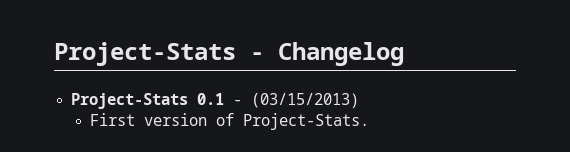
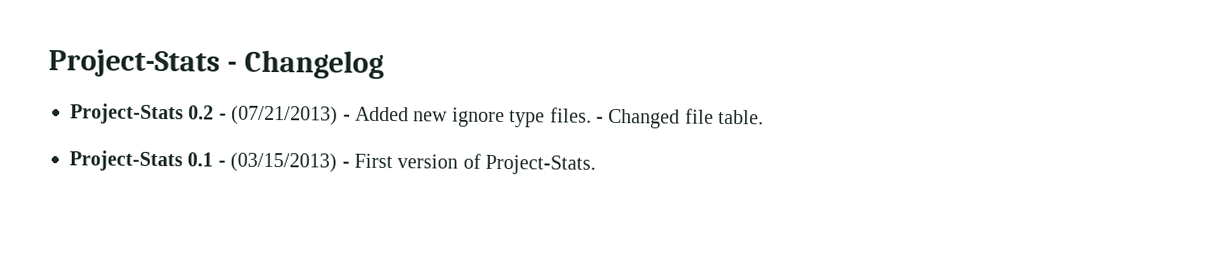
+ Project-Stats 0.2 - (07/21/2013) - Added new ignore type files. - Changed file table.
- Project-Stats 0.1 - (03/15/2013)
- First version of Project-Stats.
+ Project-Stats 0.1 - (03/15/2013) - First version of Project-Stats.

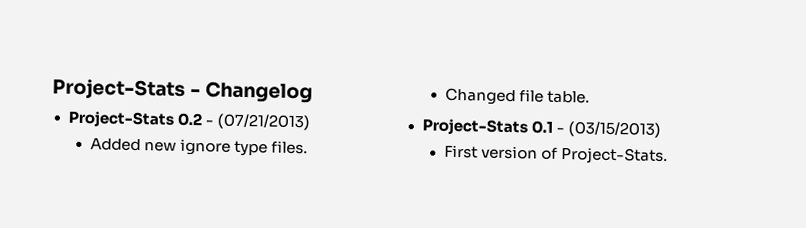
- Project-Stats 0.2 - (07/21/2013) - Added new ignore type files. - Changed file table.
+ Project-Stats 0.2 - (07/21/2013)
+ Added new ignore type files.
+ Changed file table.
- Project-Stats 0.1 - (03/15/2013) - First version of Project-Stats.
+ Project-Stats 0.1 - (03/15/2013)
+ First version of Project-Stats.

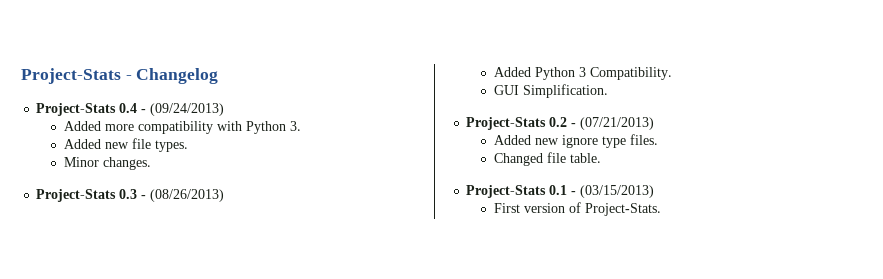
+ Project-Stats 0.4 - (09/24/2013)
+ Added more compatibility with Python 3.
+ Added new file types.
+ Minor changes.
+ Project-Stats 0.3 - (08/26/2013)
+ Added Python 3 Compatibility.
+ GUI Simplification.

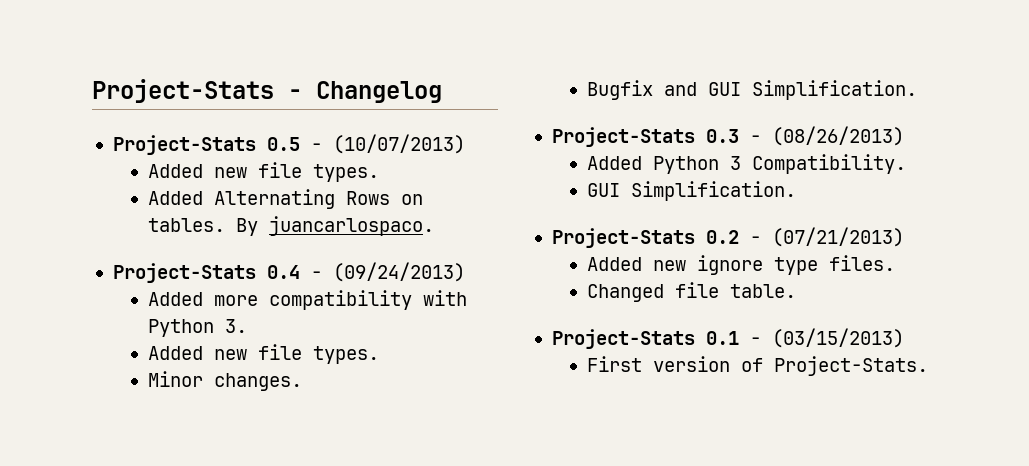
+ Project-Stats 0.5 - (10/07/2013)
+ Added new file types.
+ Added Alternating Rows on tables. By juancarlospaco.
+ Bugfix and GUI Simplification.

